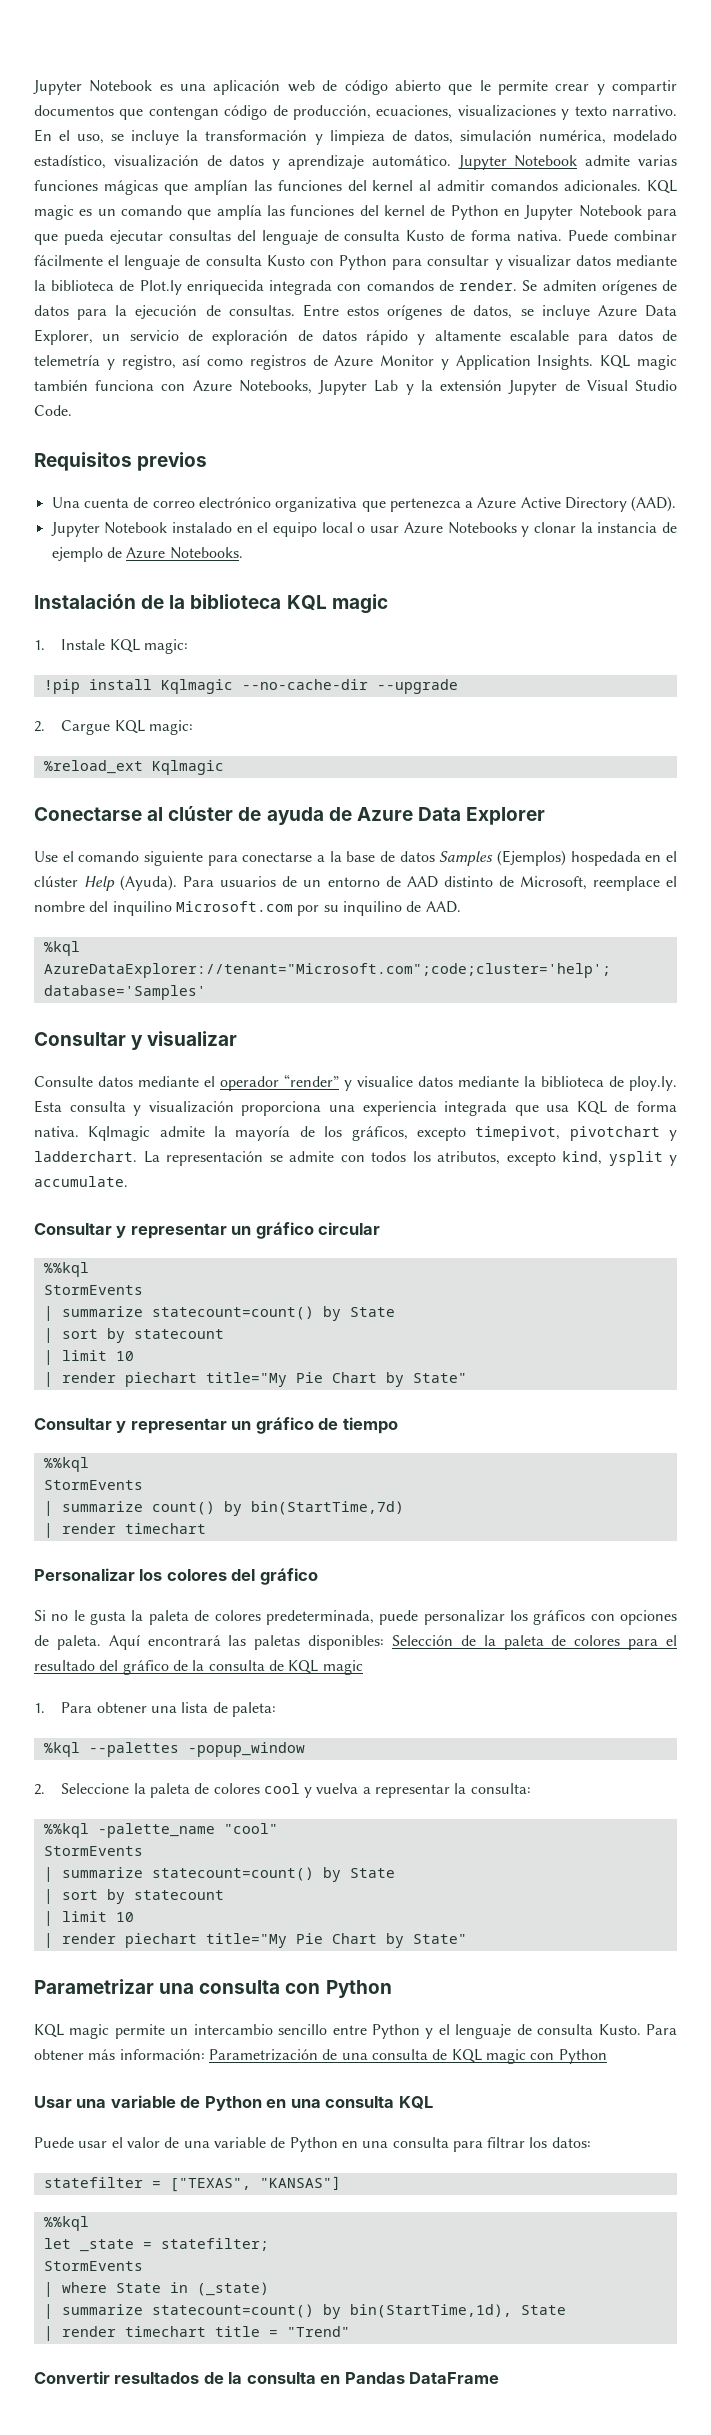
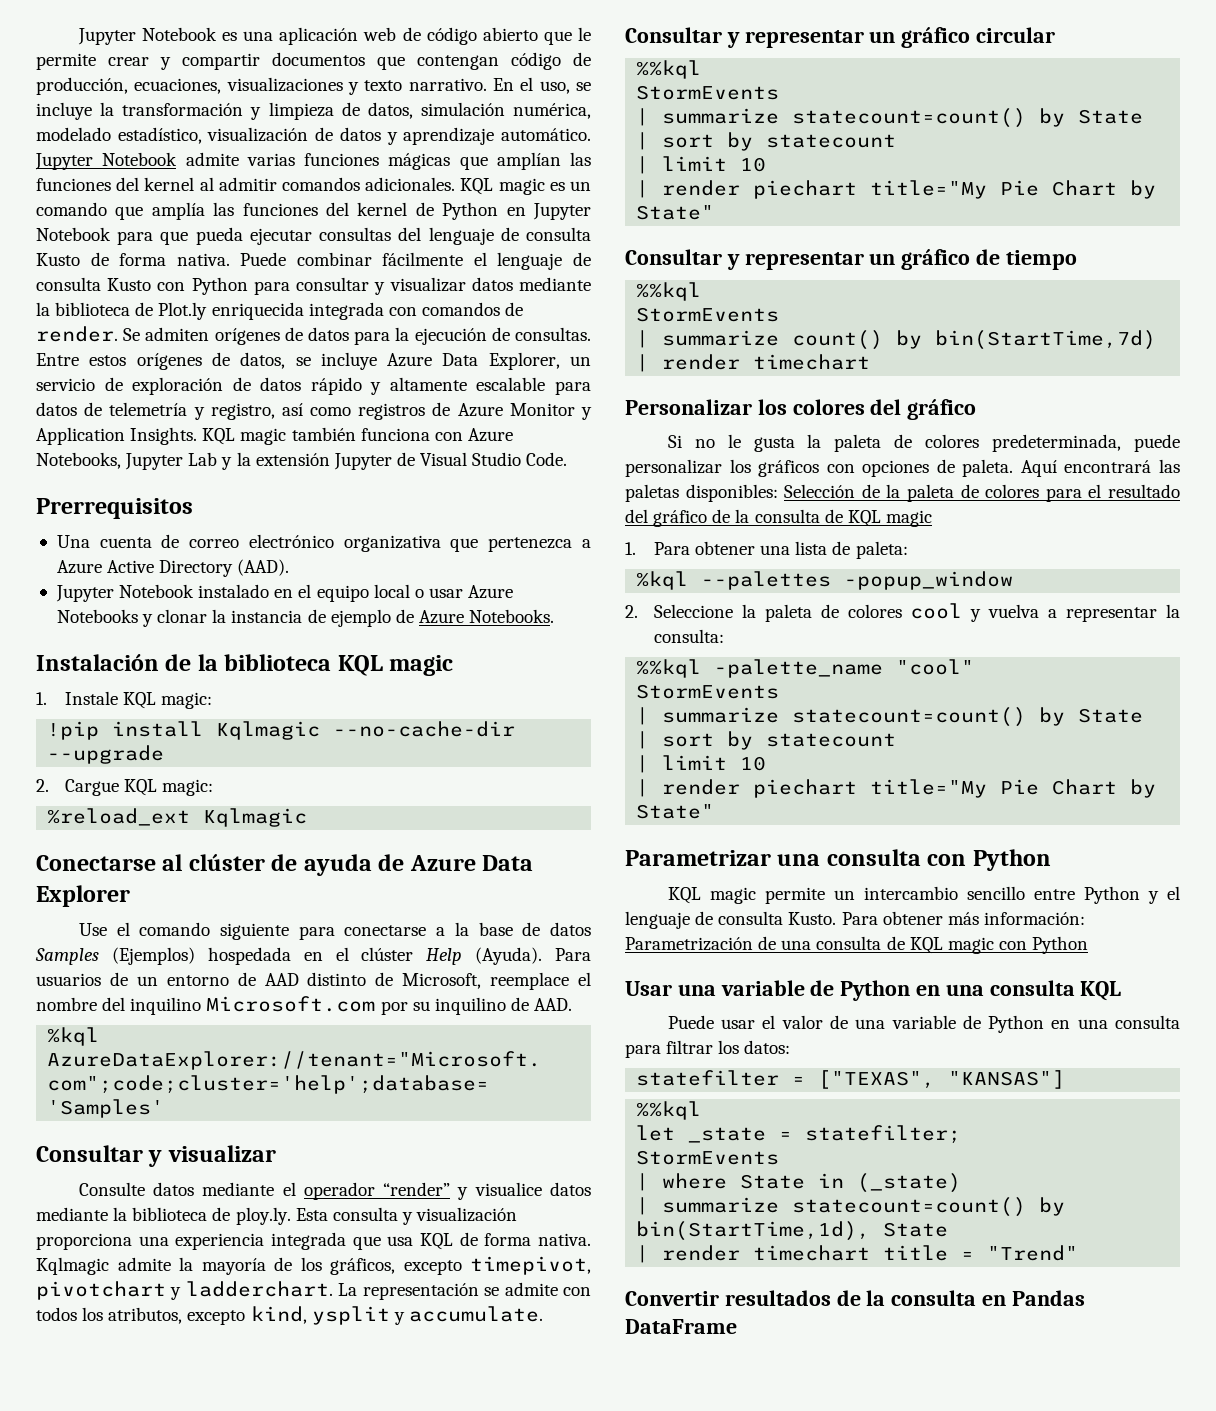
- Requisitos previos
+ Prerrequisitos

